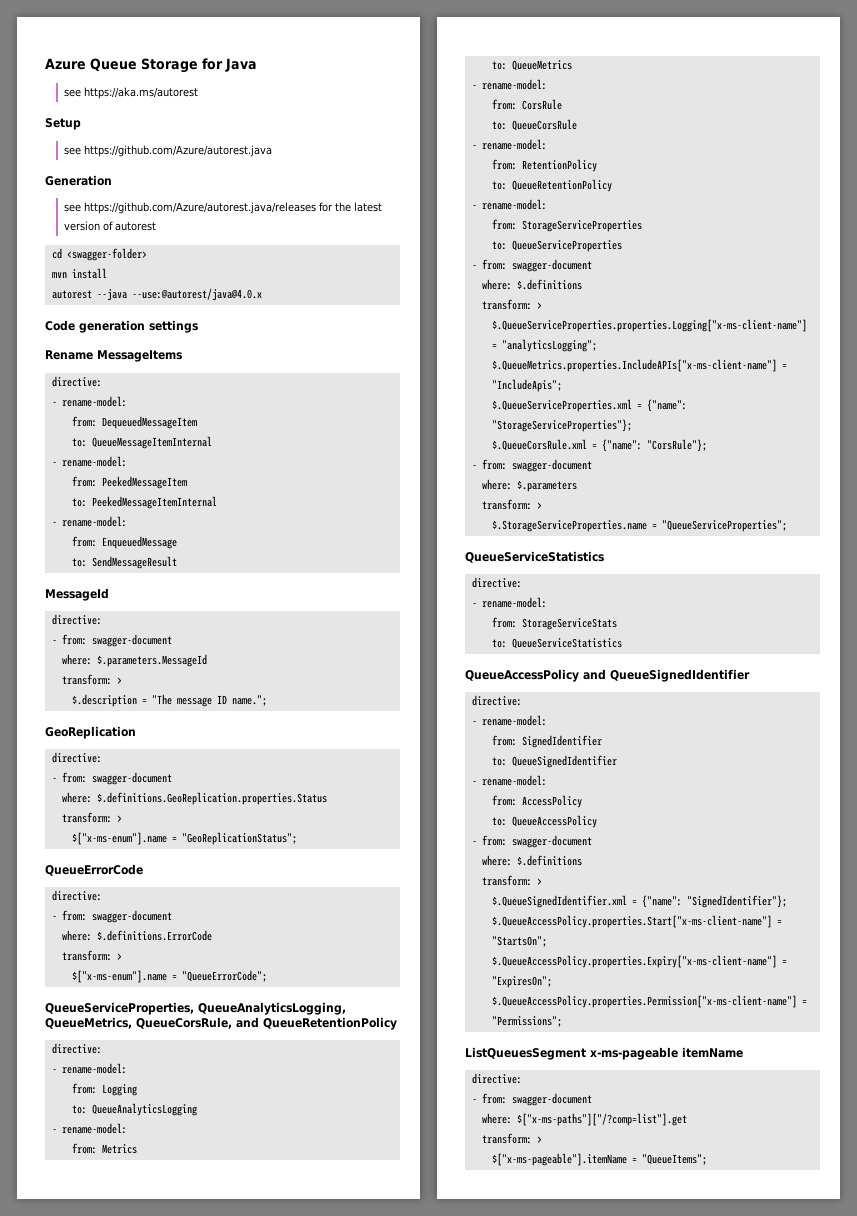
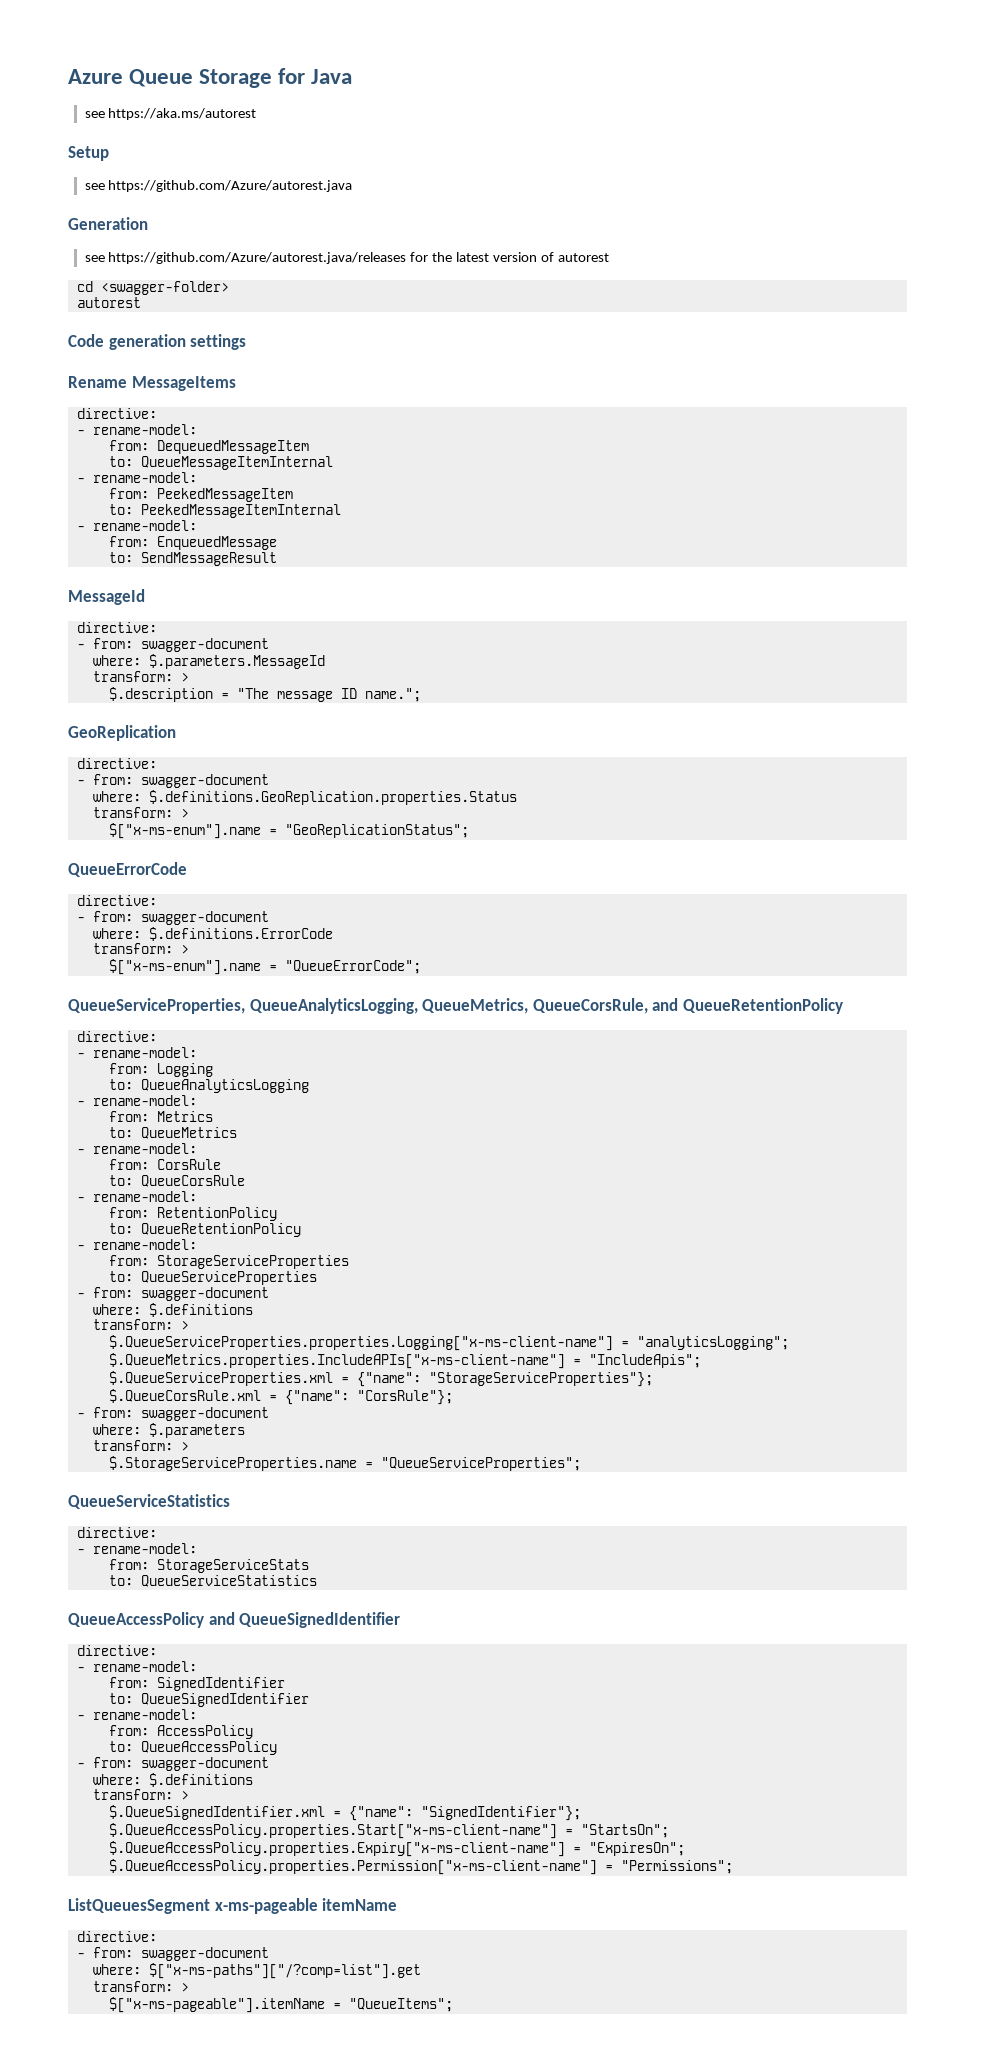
  cd <swagger-folder>
- mvn install
- autorest --java --use:@autorest/java@4.0.x
+ autorest

